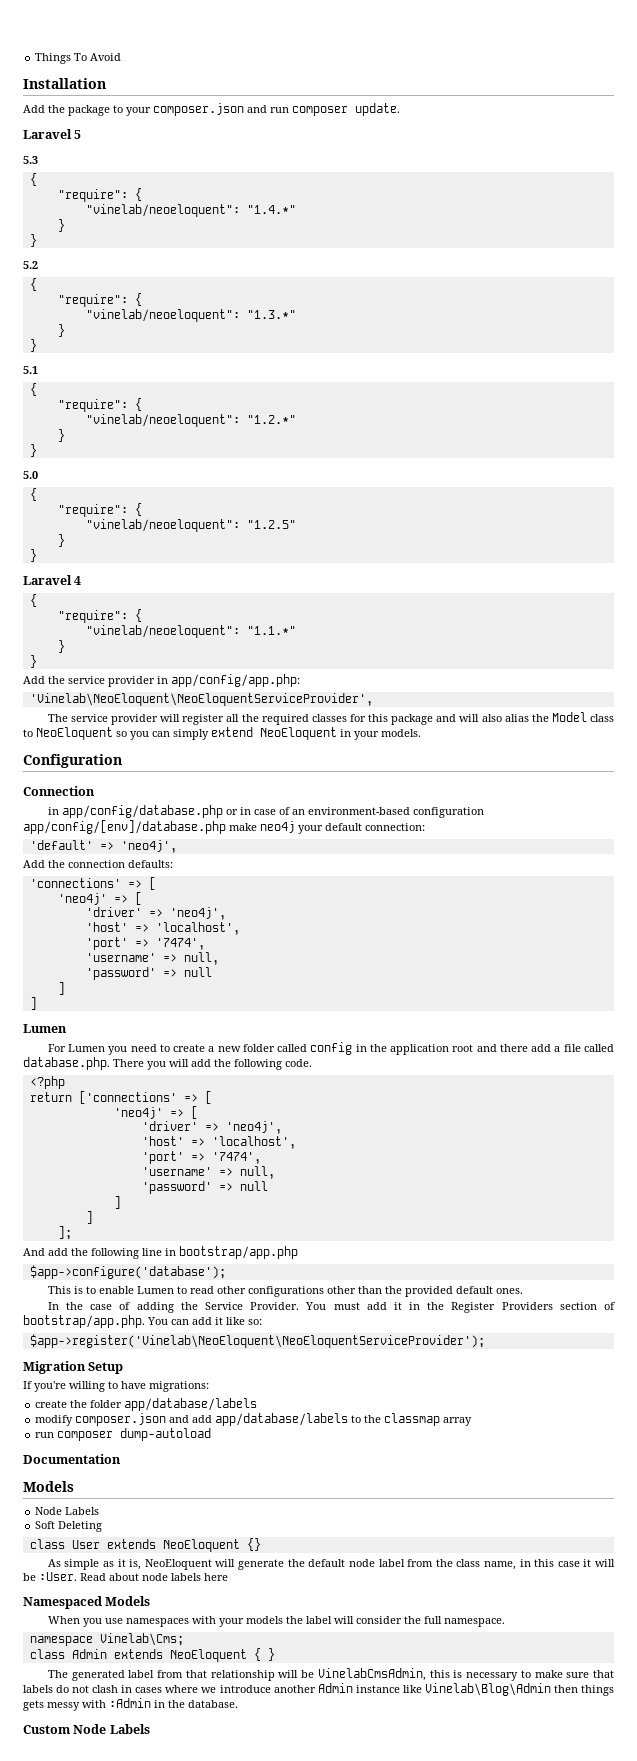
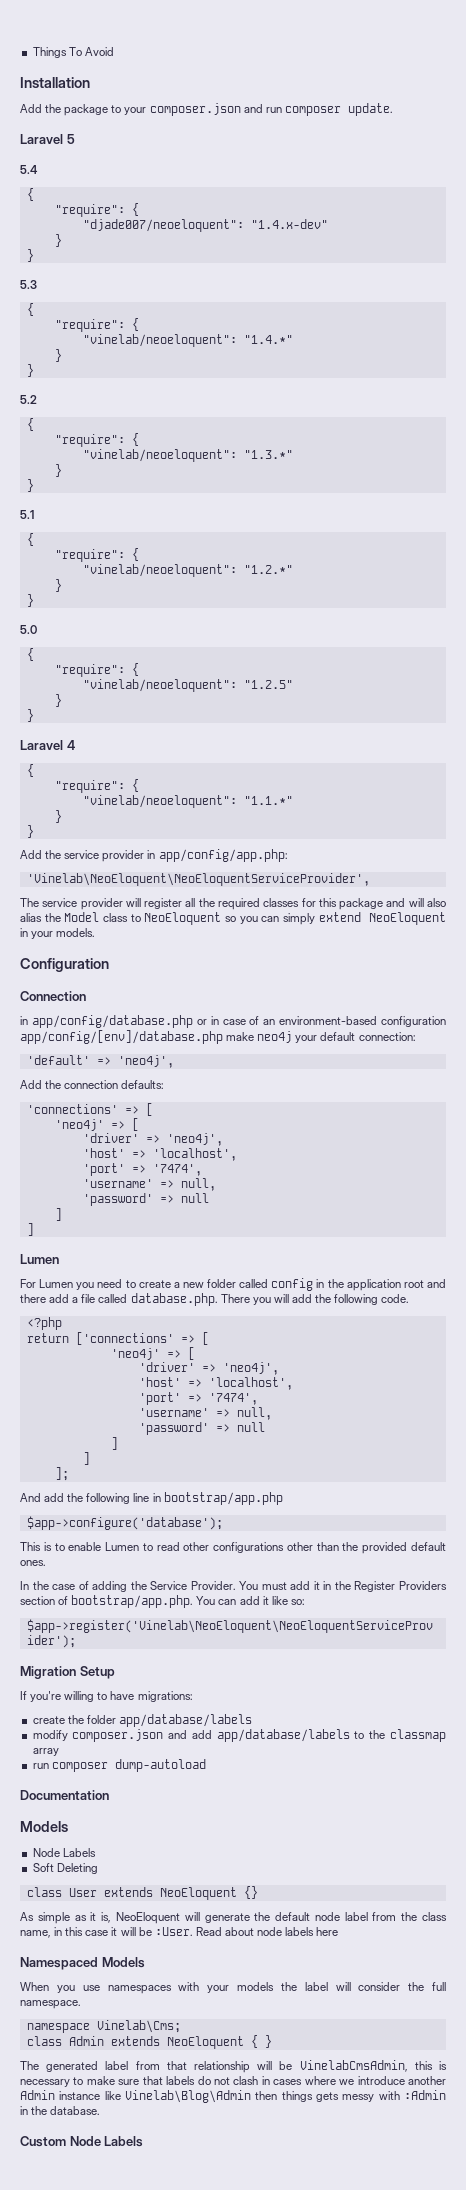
+ 5.4
+ {
+ "require": {
+ "djade007/neoeloquent": "1.4.x-dev"
+ }
+ }

